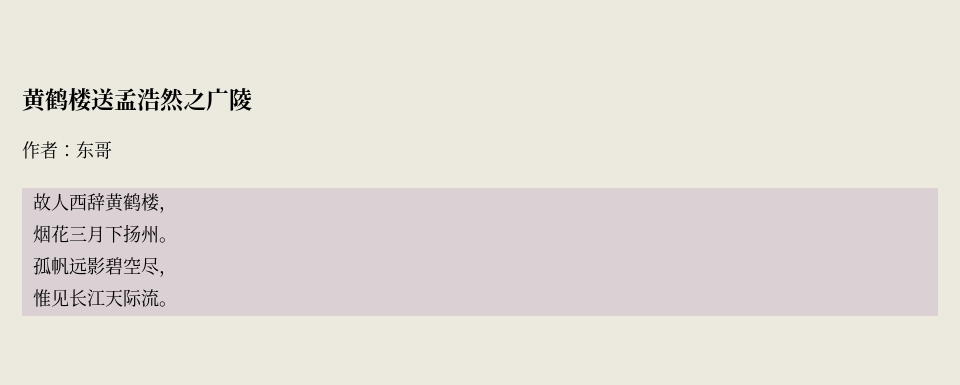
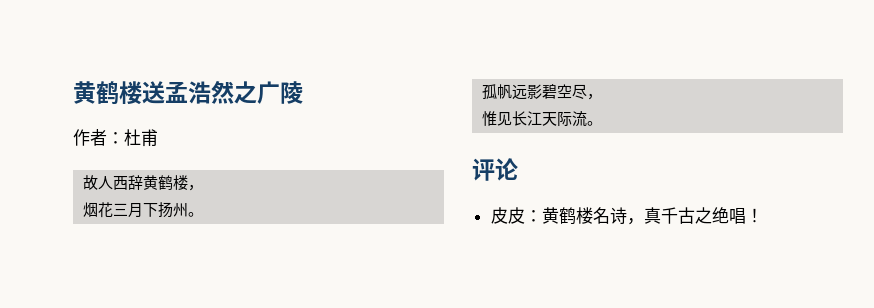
- 作者：东哥
+ 作者：杜甫
+ 评论
+ 皮皮：黄鹤楼名诗，真千古之绝唱！

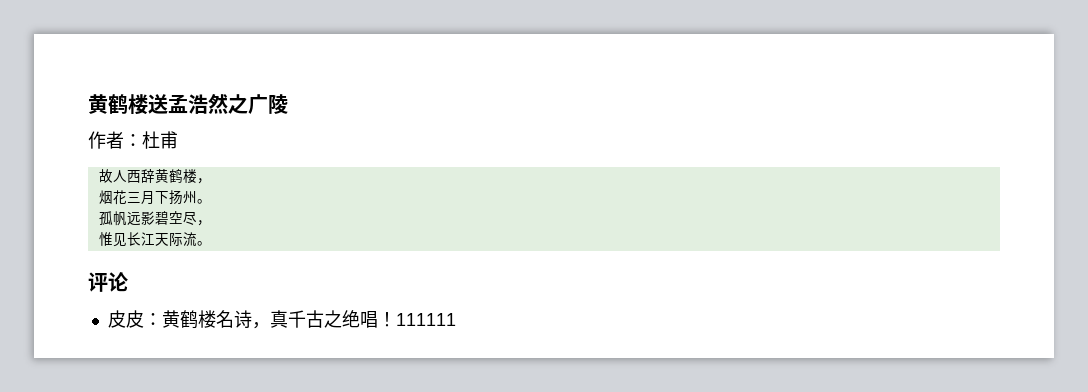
+ 111111

